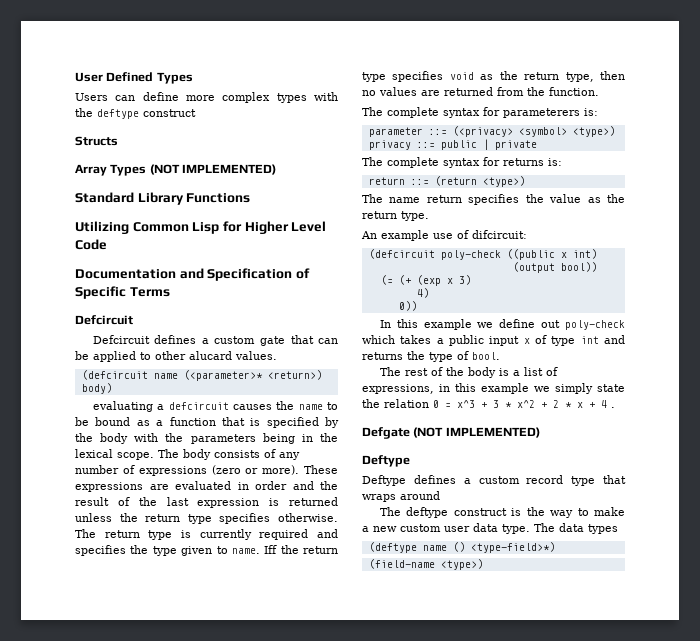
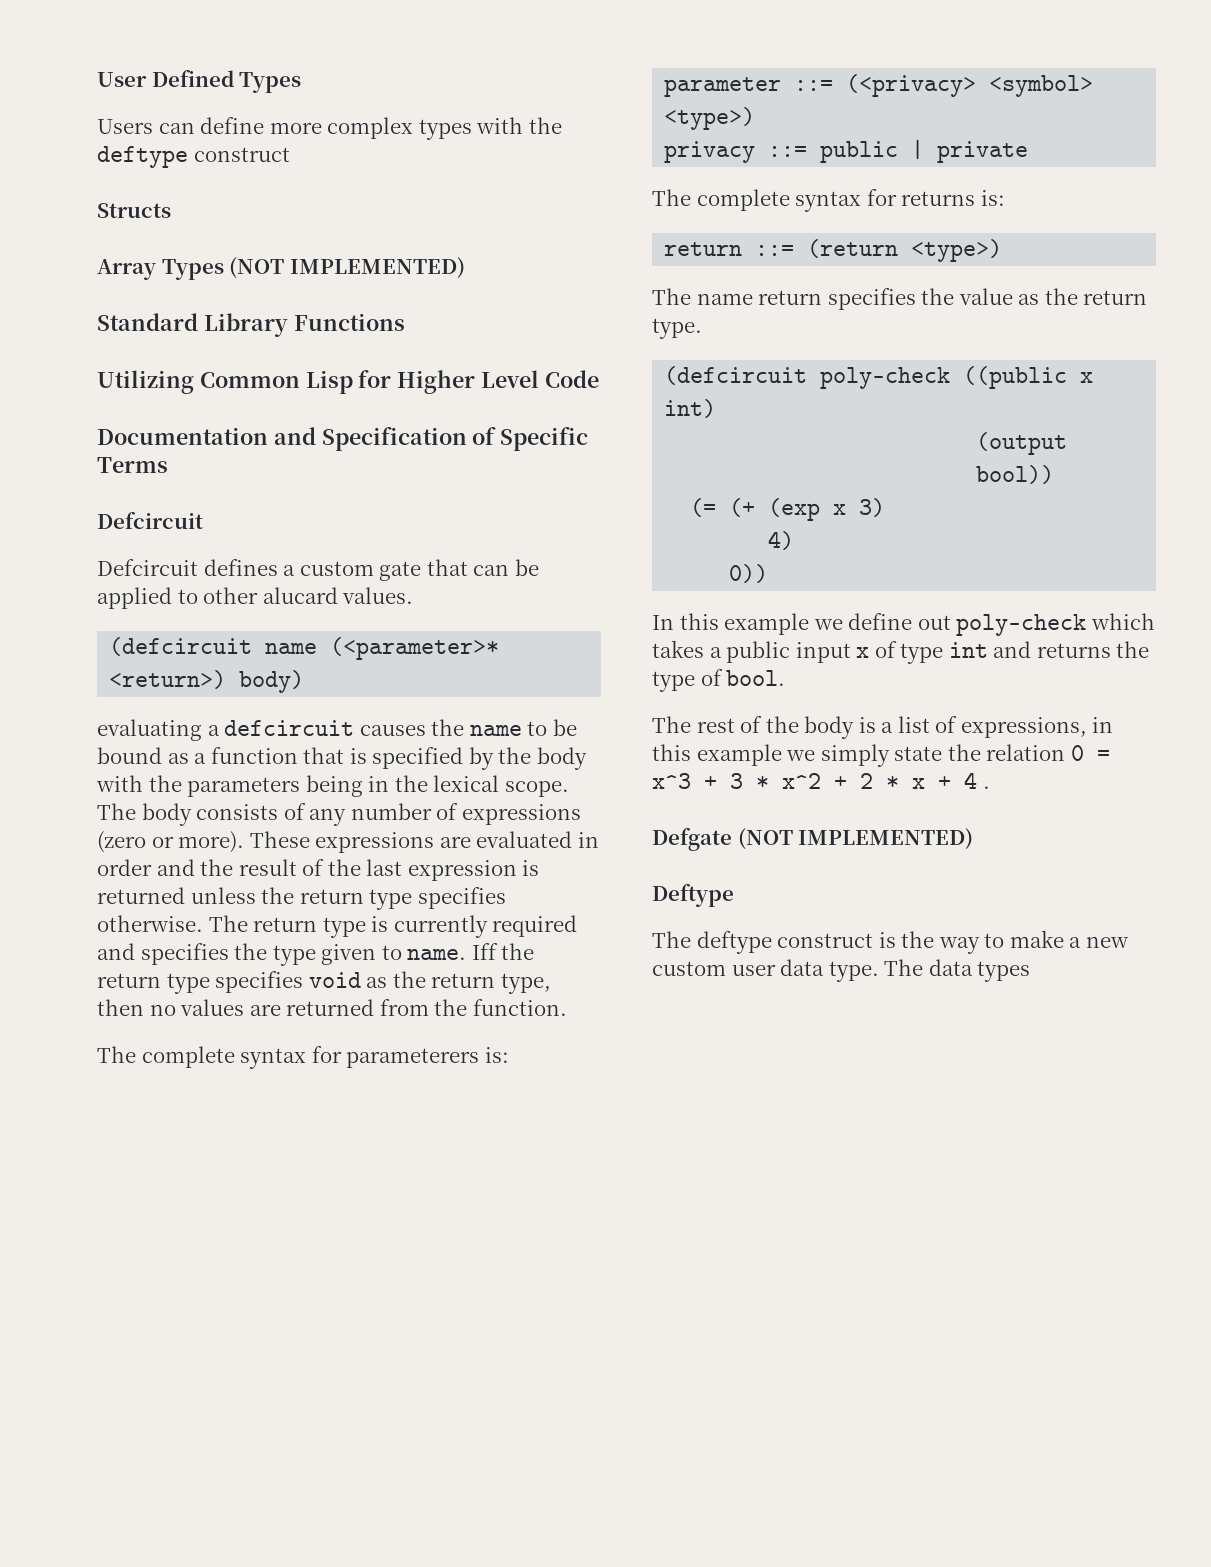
- An example use of difcircuit:
- Deftype defines a custom record type that wraps around
- (deftype name () <type-field>*)
- (field-name <type>)

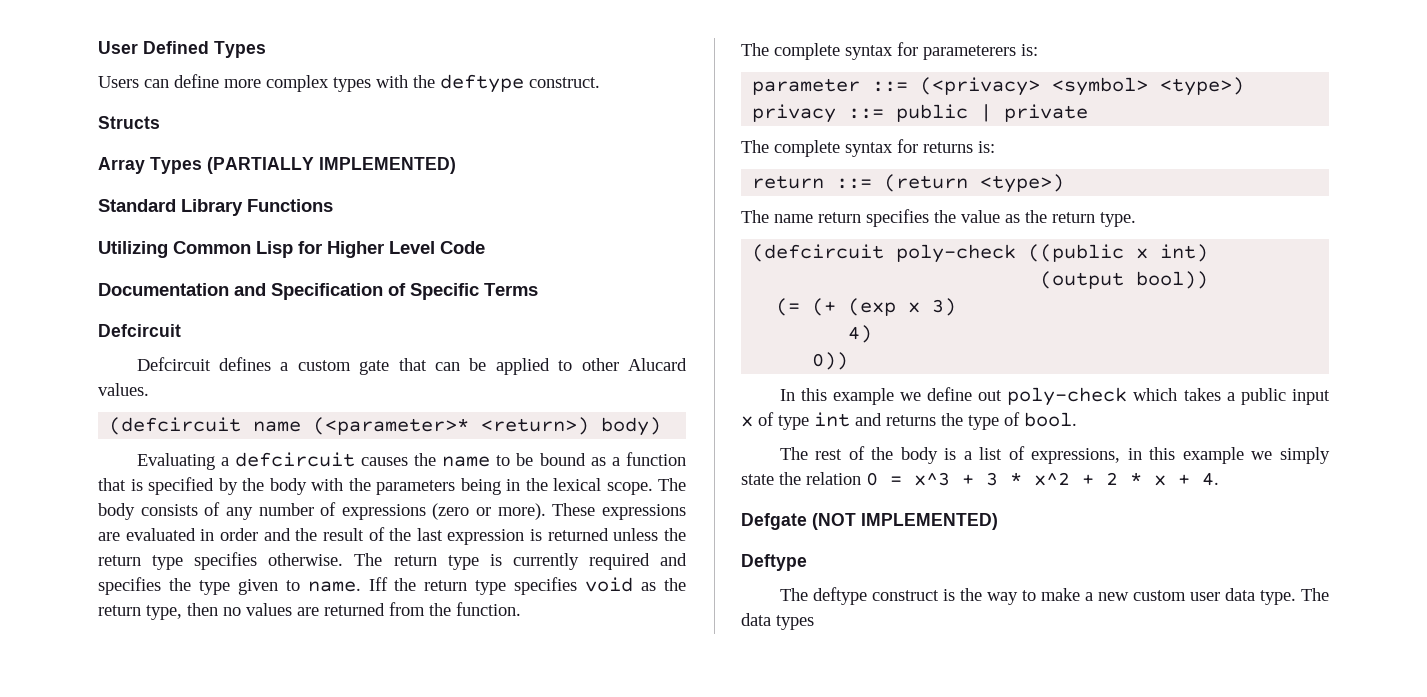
- Users can define more complex types with the deftype construct
+ Users can define more complex types with the deftype construct.
- Array Types (NOT IMPLEMENTED)
+ Array Types (PARTIALLY IMPLEMENTED)
- Defcircuit defines a custom gate that can be applied to other alucard values.
+ Defcircuit defines a custom gate that can be applied to other Alucard values.
- evaluating a defcircuit causes the name to be bound as a function that is specified by the body with the parameters being in the lexical scope.
+ Evaluating a defcircuit causes the name to be bound as a function that is specified by the body with the parameters being in the lexical scope.
- The rest of the body is a list of expressions, in this example we simply state the relation 0 = x^3 + 3 * x^2 + 2 * x + 4 .
+ The rest of the body is a list of expressions, in this example we simply state the relation 0 = x^3 + 3 * x^2 + 2 * x + 4.

